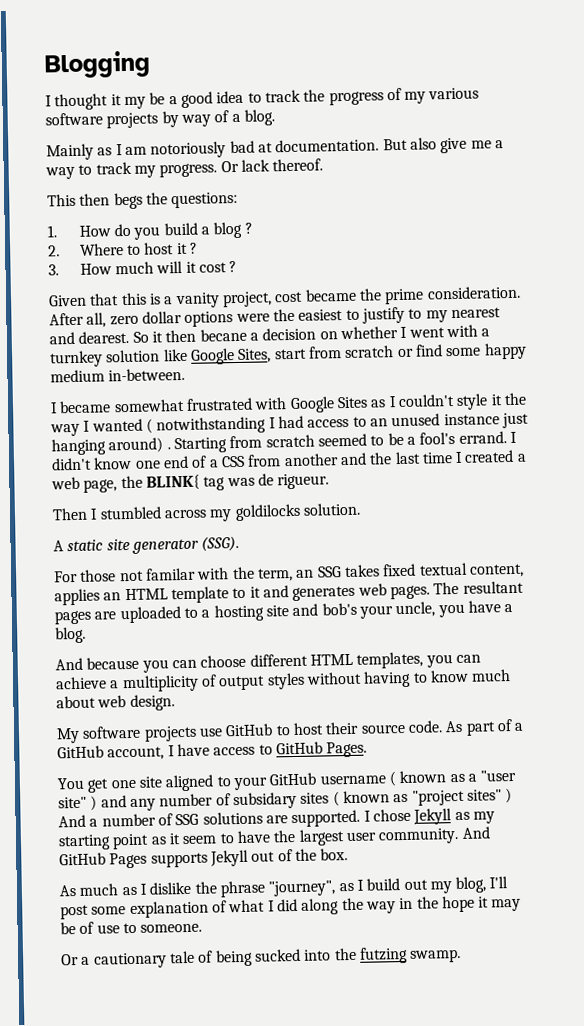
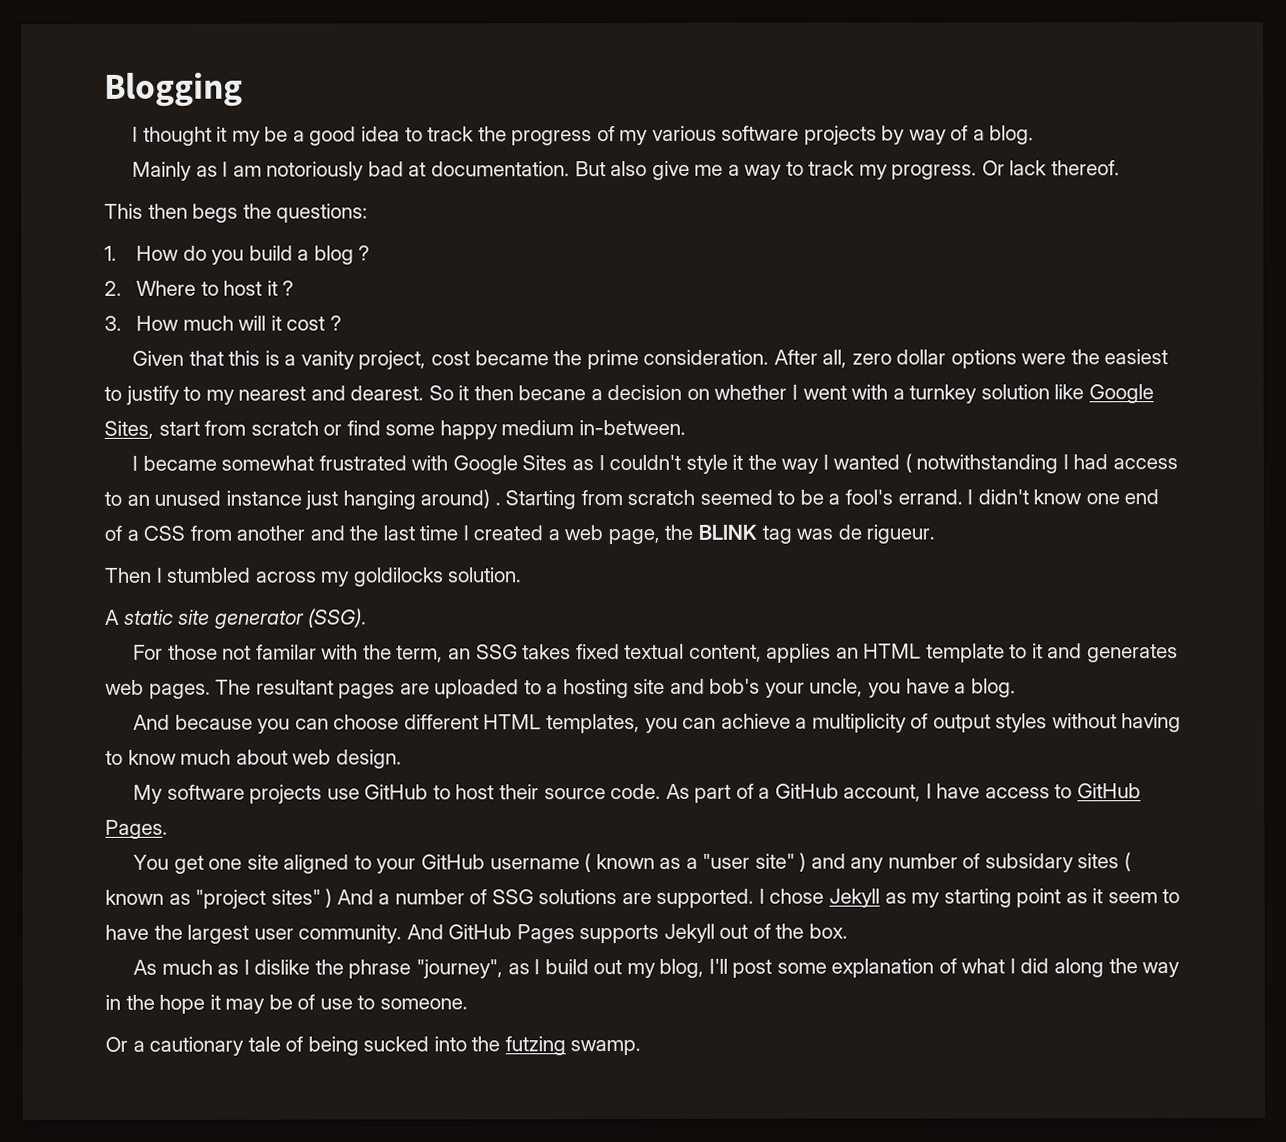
- I didn't know one end of a CSS from another and the last time I created a web page, the BLINK{ tag was de rigueur.
+ I didn't know one end of a CSS from another and the last time I created a web page, the BLINK tag was de rigueur.

